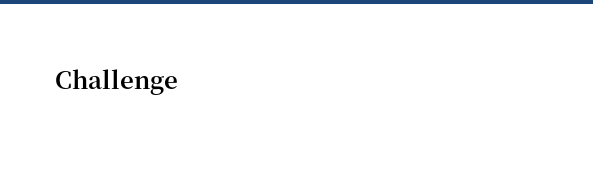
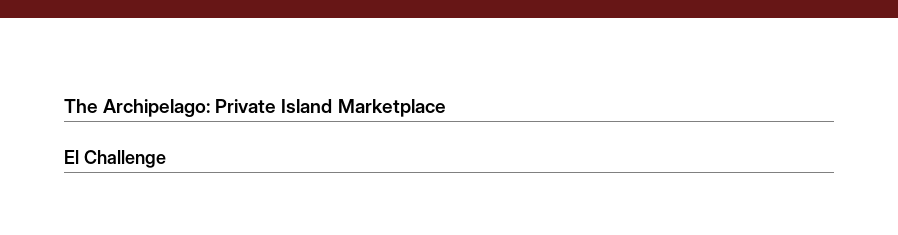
- Challenge
+ The Archipelago: Private Island Marketplace
+ El Challenge

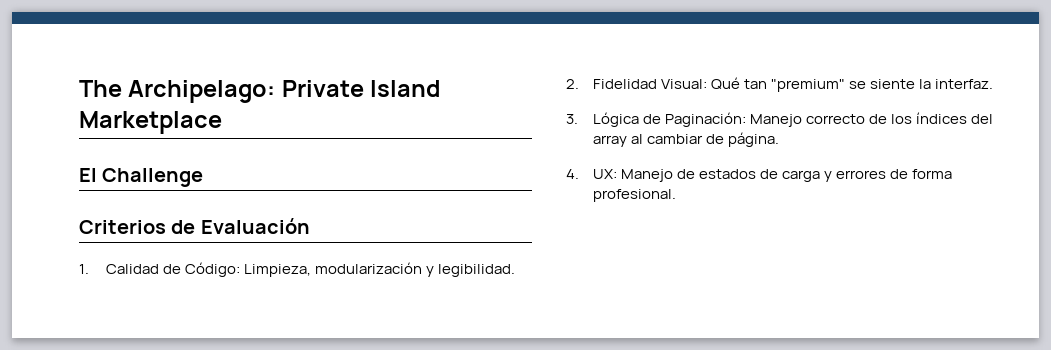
+ Criterios de Evaluación
+ 1. Calidad de Código: Limpieza, modularización y legibilidad.
+ 2. Fidelidad Visual: Qué tan "premium" se siente la interfaz.
+ 3. Lógica de Paginación: Manejo correcto de los índices del array al cambiar de página.
+ 4. UX: Manejo de estados de carga y errores de forma profesional.

